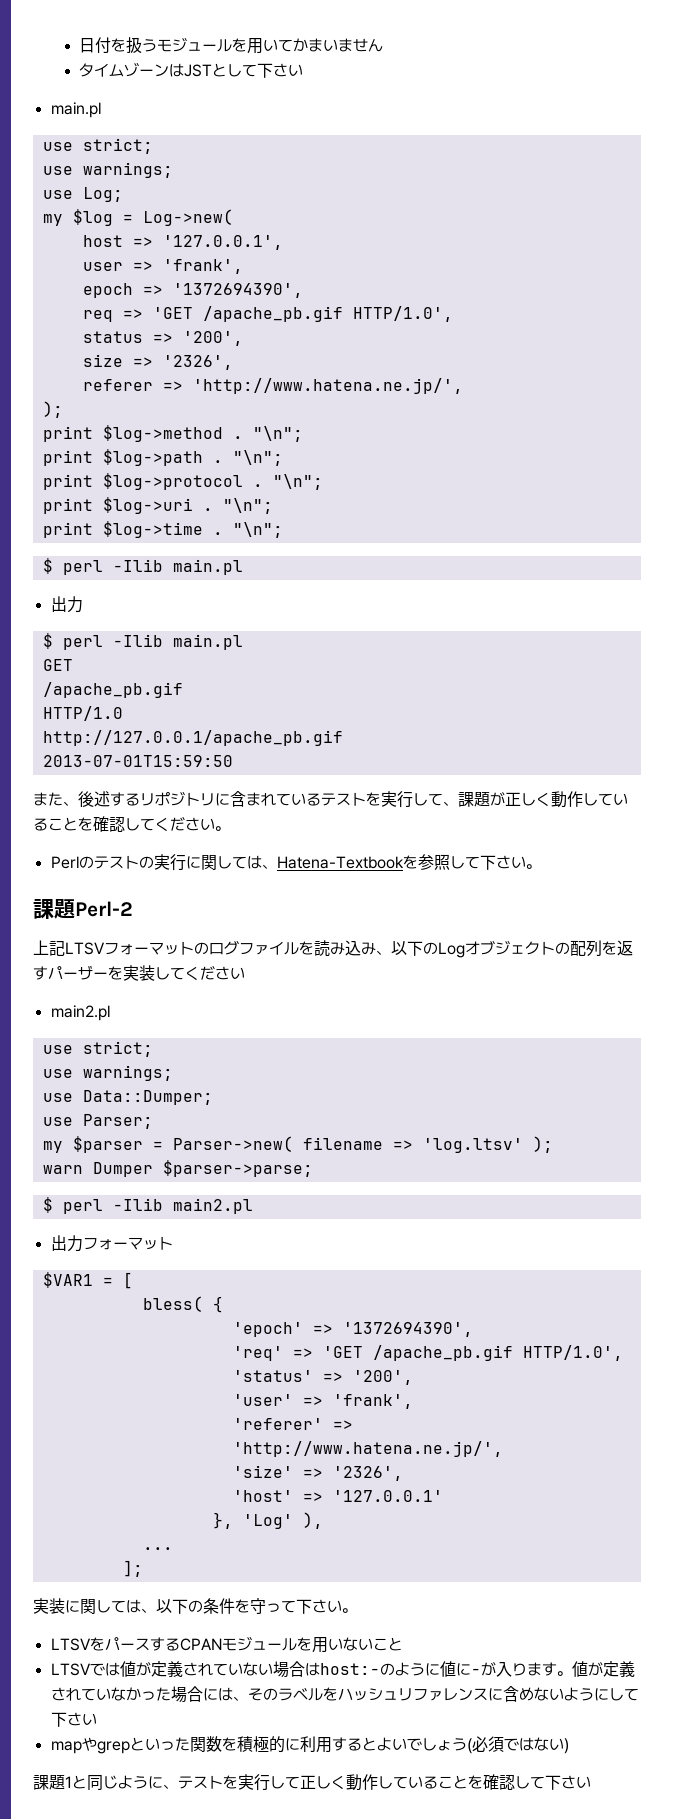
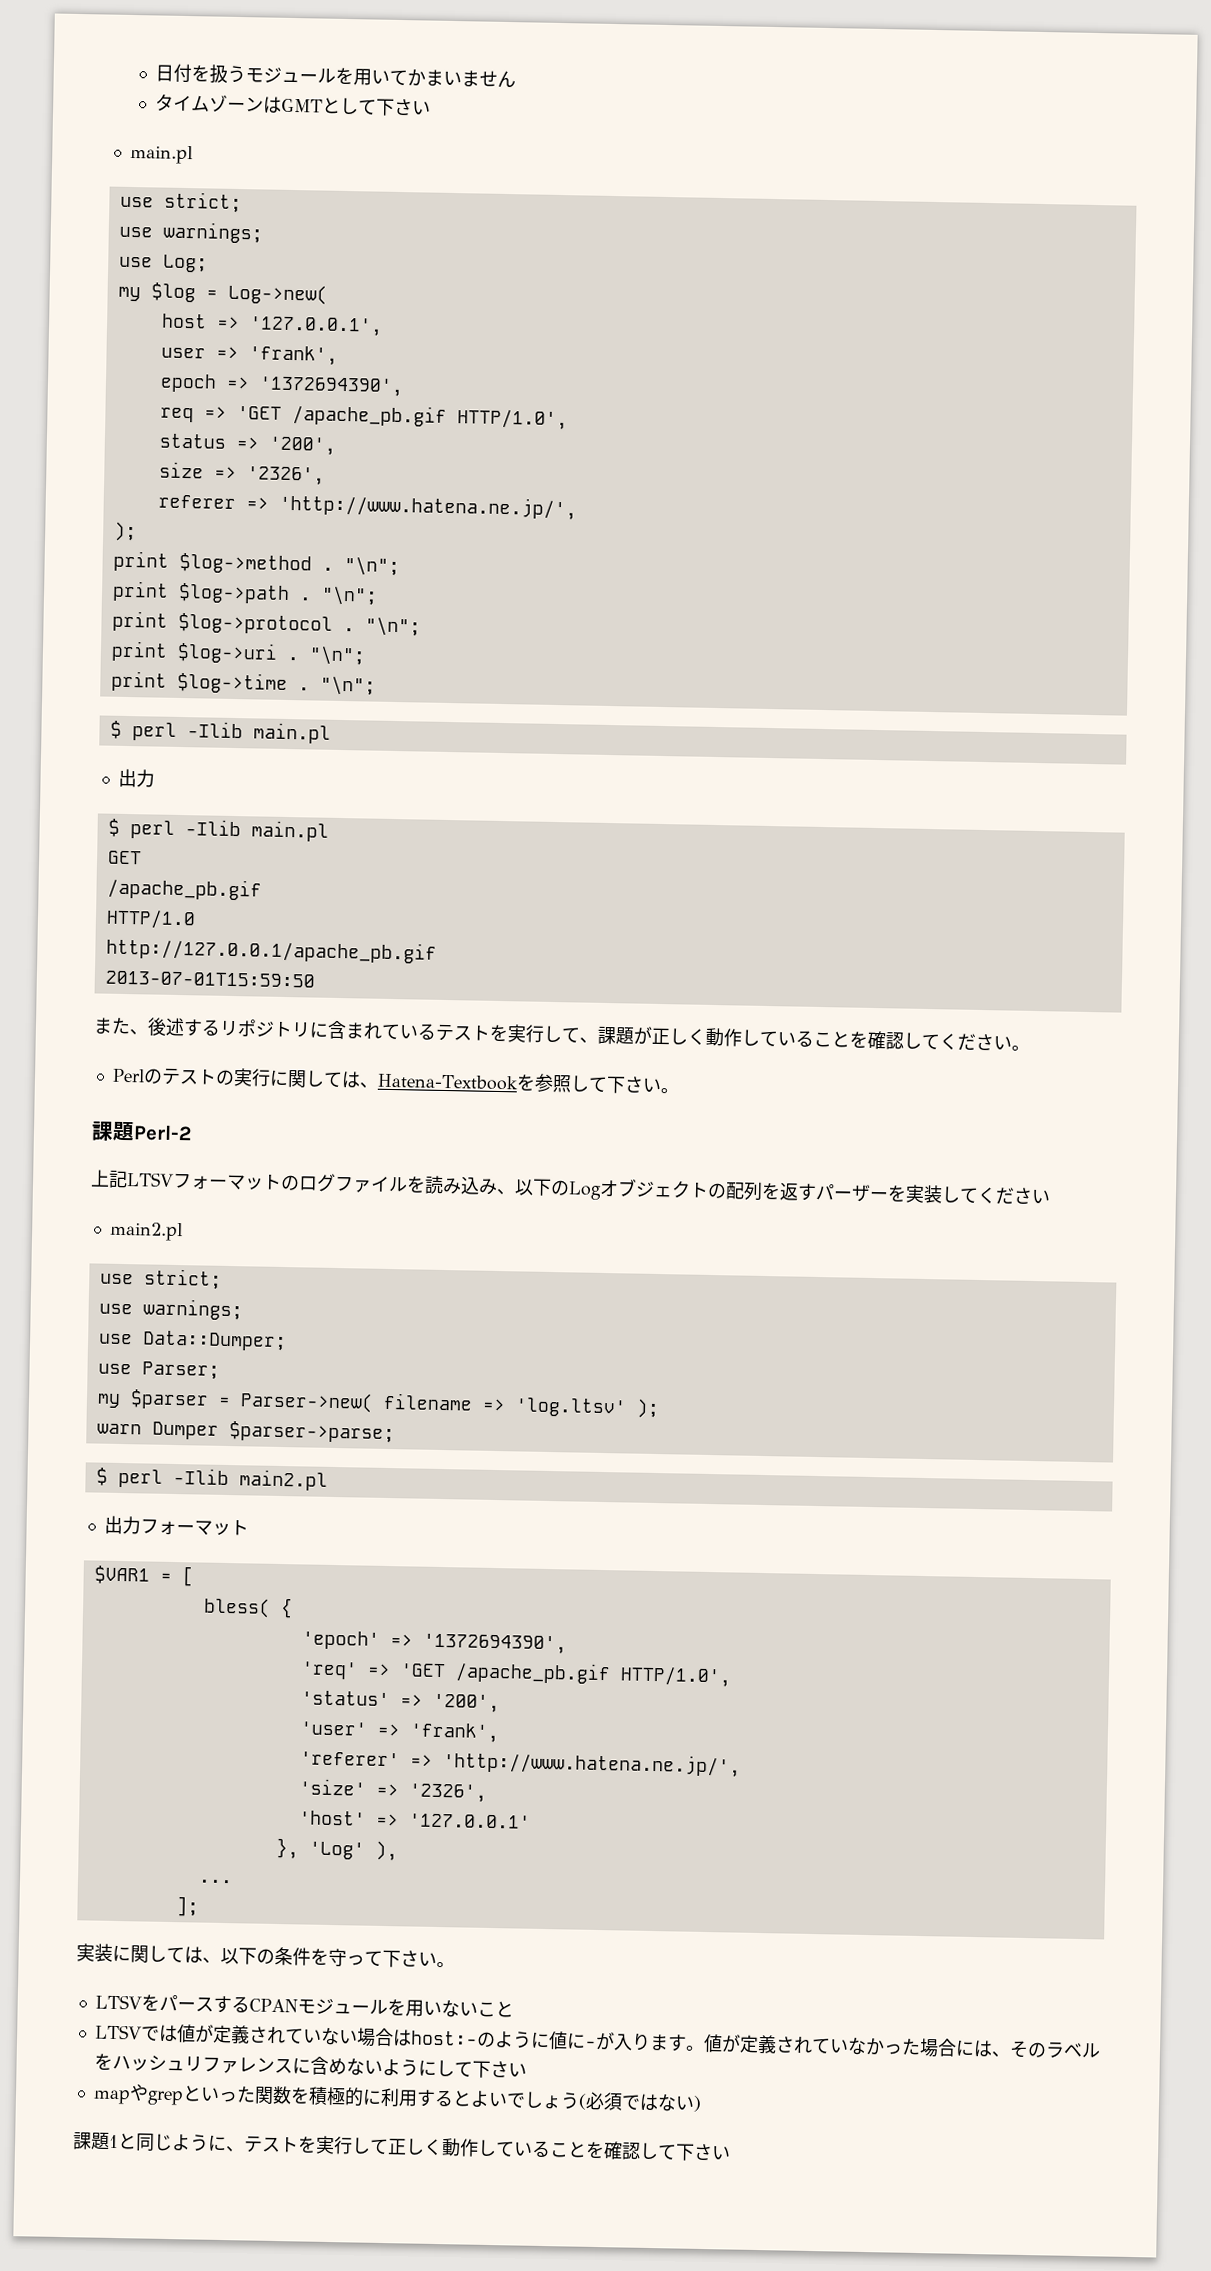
- タイムゾーンはJSTとして下さい
+ タイムゾーンはGMTとして下さい

